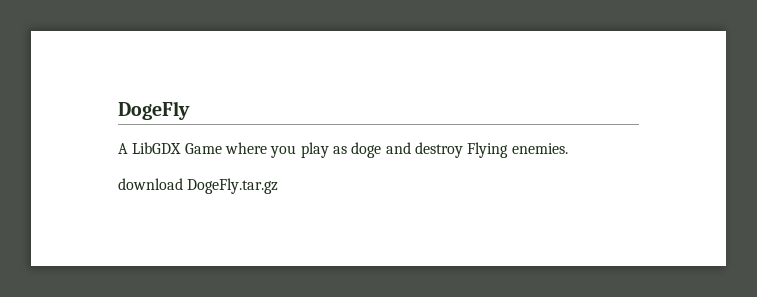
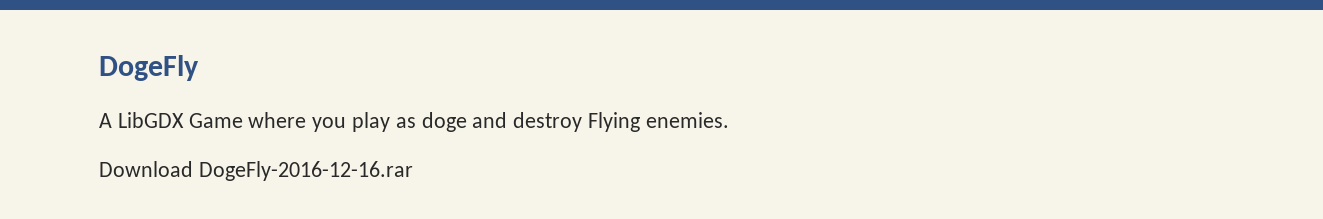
- download DogeFly.tar.gz
+ Download DogeFly-2016-12-16.rar

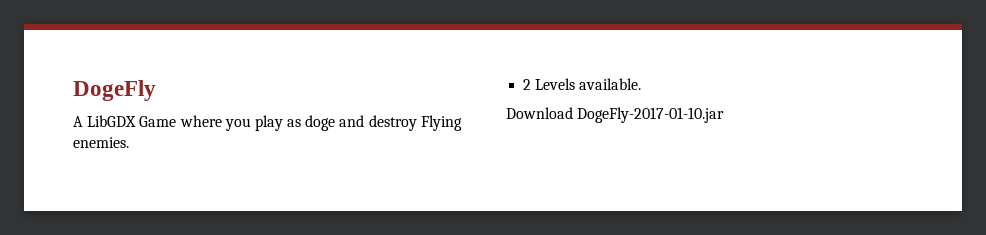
+ 2 Levels available.
- Download DogeFly-2016-12-16.rar
+ Download DogeFly-2017-01-10.jar

